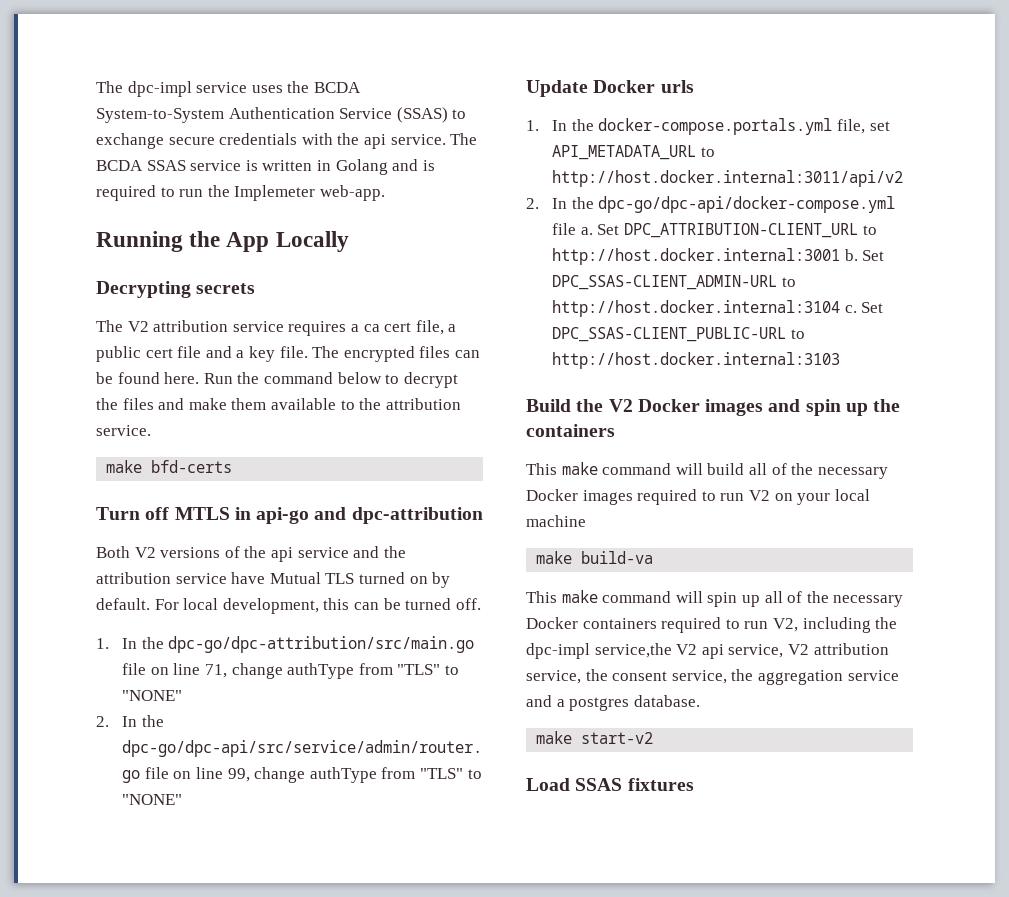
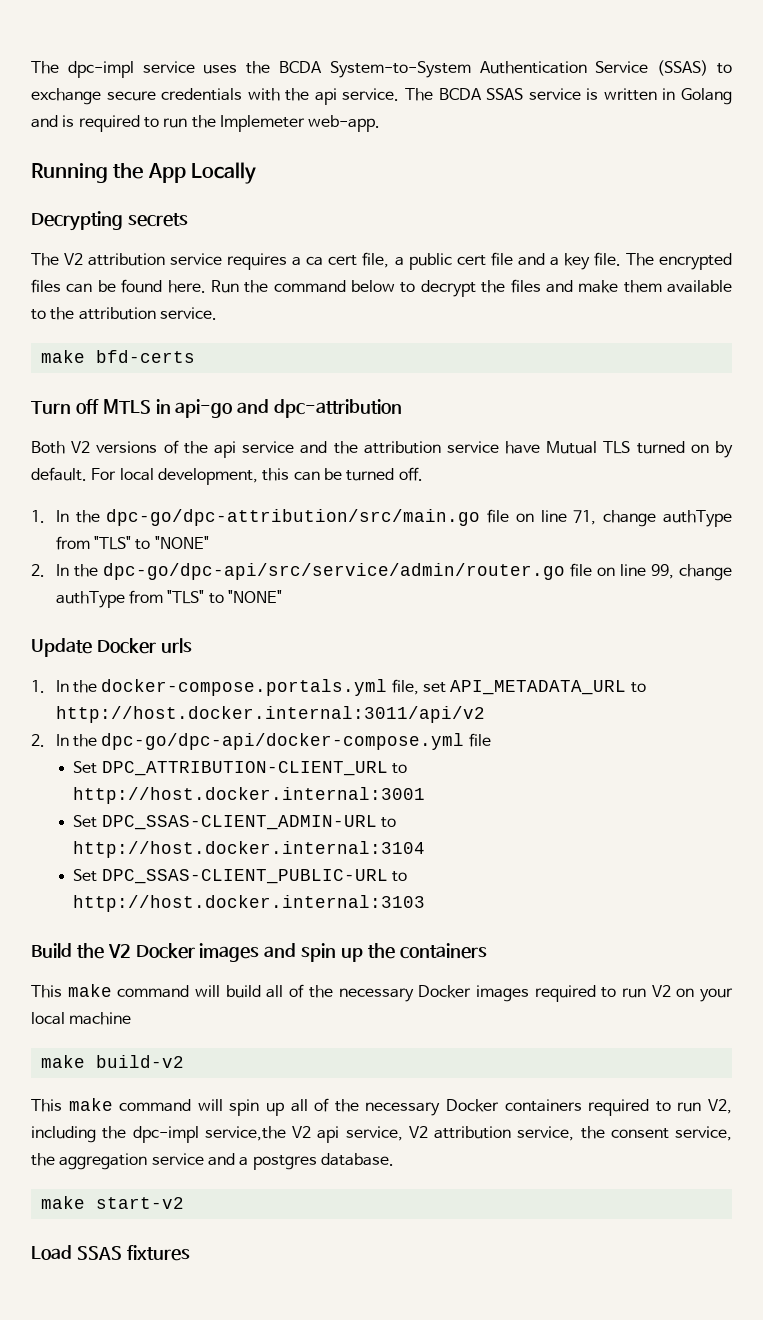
- 2. In the dpc-go/dpc-api/docker-compose.yml file a. Set DPC_ATTRIBUTION-CLIENT_URL to http://host.docker.internal:3001 b. Set DPC_SSAS-CLIENT_ADMIN-URL to http://host.docker.internal:3104 c. Set DPC_SSAS-CLIENT_PUBLIC-URL to http://host.docker.internal:3103
+ 2. In the dpc-go/dpc-api/docker-compose.yml file
+ Set DPC_ATTRIBUTION-CLIENT_URL to http://host.docker.internal:3001
+ Set DPC_SSAS-CLIENT_ADMIN-URL to http://host.docker.internal:3104
+ Set DPC_SSAS-CLIENT_PUBLIC-URL to http://host.docker.internal:3103
- make build-va
+ make build-v2

